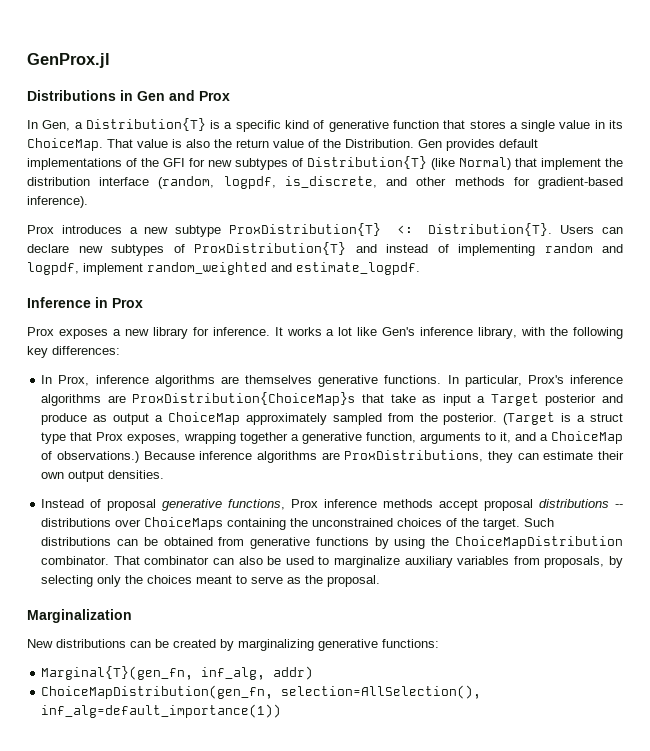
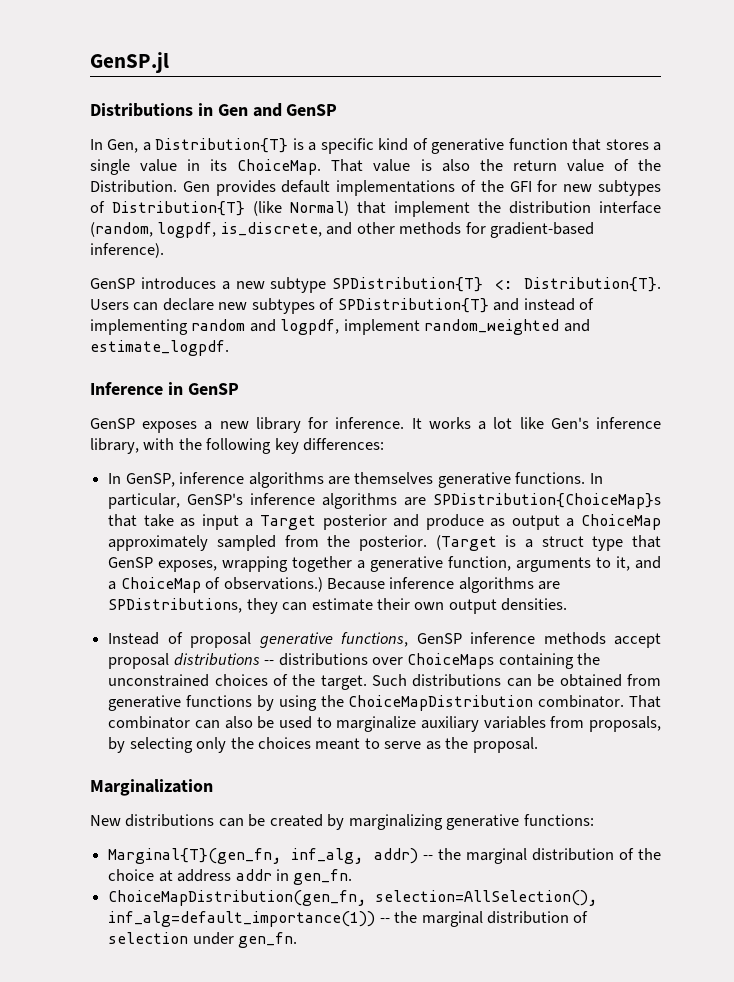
- GenProx.jl
+ GenSP.jl
- Distributions in Gen and Prox
+ Distributions in Gen and GenSP
- Prox introduces a new subtype ProxDistribution{T} <: Distribution{T}.
+ GenSP introduces a new subtype SPDistribution{T} <: Distribution{T}.
- Users can declare new subtypes of ProxDistribution{T} and instead of implementing random and logpdf, implement random_weighted and estimate_logpdf.
+ Users can declare new subtypes of SPDistribution{T} and instead of implementing random and logpdf, implement random_weighted and estimate_logpdf.
- Inference in Prox
- Prox exposes a new library for inference.
+ Inference in GenSP
+ GenSP exposes a new library for inference.
- In Prox, inference algorithms are themselves generative functions.
+ In GenSP, inference algorithms are themselves generative functions.
- In particular, Prox's inference algorithms are ProxDistribution{ChoiceMap}s that take as input a Target posterior and produce as output a ChoiceMap approximately sampled from the posterior.
+ In particular, GenSP's inference algorithms are SPDistribution{ChoiceMap}s that take as input a Target posterior and produce as output a ChoiceMap approximately sampled from the posterior.
- (Target is a struct type that Prox exposes, wrapping together a generative function, arguments to it, and a ChoiceMap of observations.)
+ (Target is a struct type that GenSP exposes, wrapping together a generative function, arguments to it, and a ChoiceMap of observations.)
- Because inference algorithms are ProxDistributions, they can estimate their own output densities.
+ Because inference algorithms are SPDistributions, they can estimate their own output densities.
- Instead of proposal generative functions, Prox inference methods accept proposal distributions -- distributions over ChoiceMaps containing the unconstrained choices of the target.
+ Instead of proposal generative functions, GenSP inference methods accept proposal distributions -- distributions over ChoiceMaps containing the unconstrained choices of the target.
- Marginal{T}(gen_fn, inf_alg, addr)
- ChoiceMapDistribution(gen_fn, selection=AllSelection(), inf_alg=default_importance(1))
+ Marginal{T}(gen_fn, inf_alg, addr) -- the marginal distribution of the choice at address addr in gen_fn.
+ ChoiceMapDistribution(gen_fn, selection=AllSelection(), inf_alg=default_importance(1)) -- the marginal distribution of selection under gen_fn.

